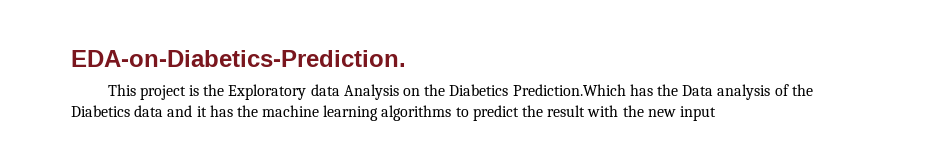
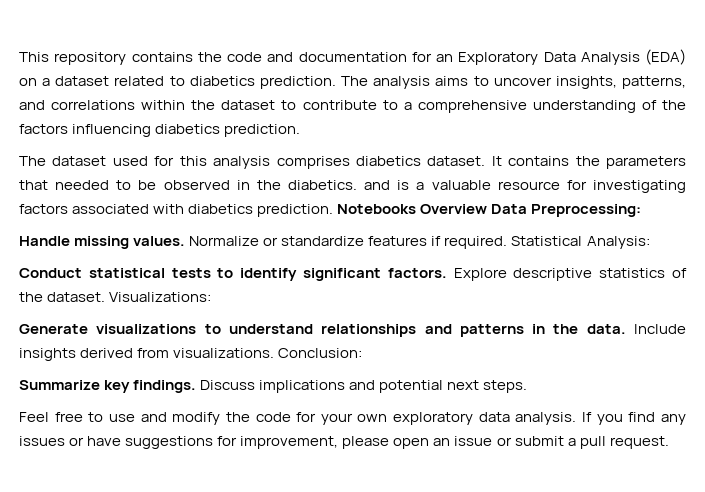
- EDA-on-Diabetics-Prediction.
- This project is the Exploratory data Analysis on the Diabetics Prediction.Which has the Data analysis of the Diabetics data and it has the machine learning algorithms to predict the result with the new input
+ This repository contains the code and documentation for an Exploratory Data Analysis (EDA) on a dataset related to diabetics prediction. The analysis aims to uncover insights, patterns, and correlations within the dataset to contribute to a comprehensive understanding of the factors influencing diabetics prediction.
+ The dataset used for this analysis comprises diabetics dataset. It contains the parameters that needed to be observed in the diabetics. and is a valuable resource for investigating factors associated with diabetics prediction. Notebooks Overview Data Preprocessing:
+ Handle missing values. Normalize or standardize features if required. Statistical Analysis:
+ Conduct statistical tests to identify significant factors. Explore descriptive statistics of the dataset. Visualizations:
+ Generate visualizations to understand relationships and patterns in the data. Include insights derived from visualizations. Conclusion:
+ Summarize key findings. Discuss implications and potential next steps.
+ Feel free to use and modify the code for your own exploratory data analysis. If you find any issues or have suggestions for improvement, please open an issue or submit a pull request.

